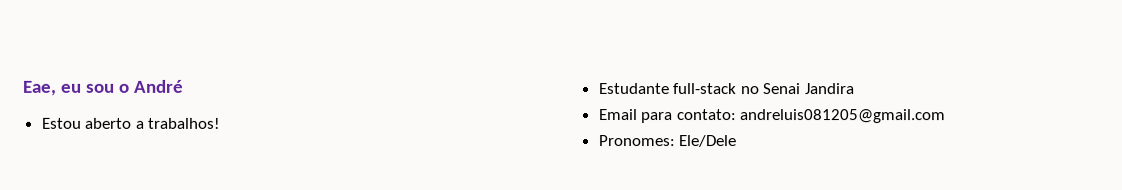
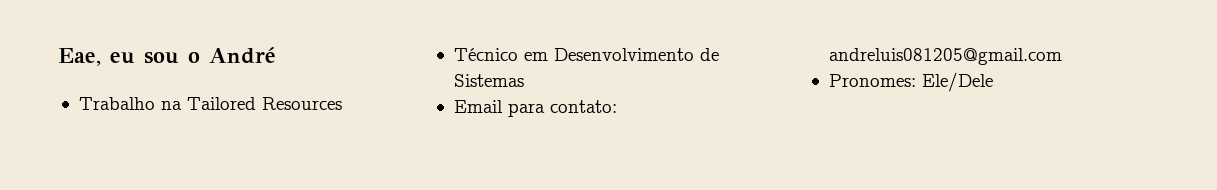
- Estou aberto a trabalhos!
- Estudante full-stack no Senai Jandira
+ Trabalho na Tailored Resources
+ Técnico em Desenvolvimento de Sistemas

